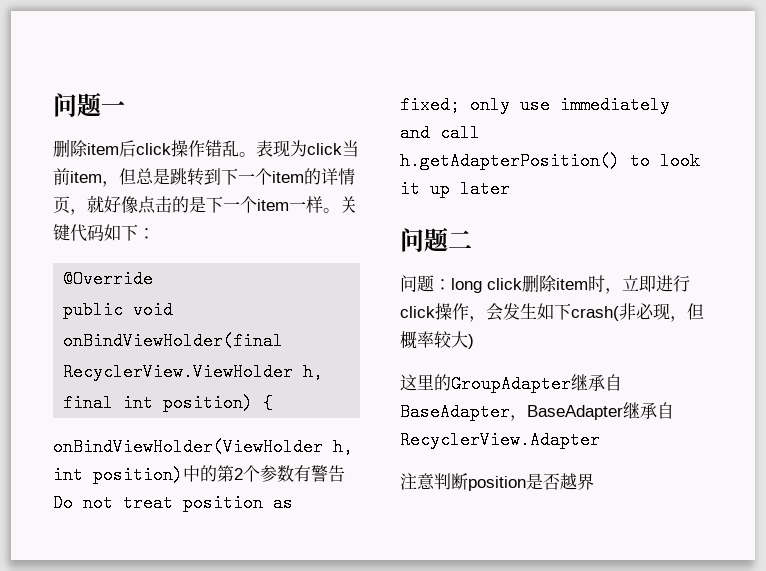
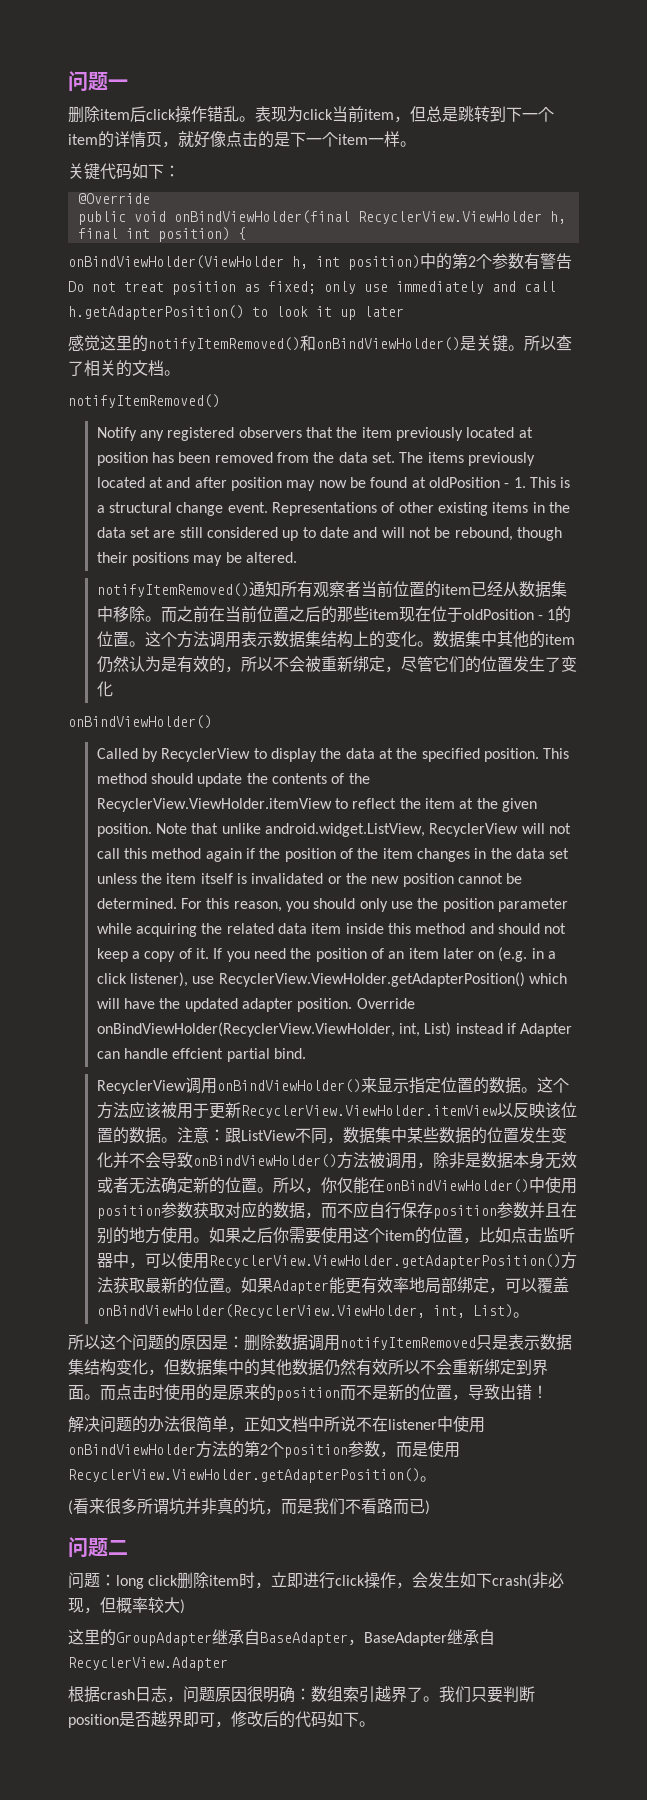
- 表现为click当前item，但总是跳转到下一个item的详情页，就好像点击的是下一个item一样。关键代码如下：
+ 表现为click当前item，但总是跳转到下一个item的详情页，就好像点击的是下一个item一样。
+ 关键代码如下：
+ 感觉这里的notifyItemRemoved()和onBindViewHolder()是关键。所以查了相关的文档。
+ notifyItemRemoved()
+ Notify any registered observers that the item previously located at position has been removed from the data set. The items previously located at and after position may now be found at oldPosition - 1. This is a structural change event. Representations of other existing items in the data set are still considered up to date and will not be rebound, though their positions may be altered.
+ notifyItemRemoved()通知所有观察者当前位置的item已经从数据集中移除。而之前在当前位置之后的那些item现在位于oldPosition - 1的位置。这个方法调用表示数据集结构上的变化。数据集中其他的item仍然认为是有效的，所以不会被重新绑定，尽管它们的位置发生了变化
+ onBindViewHolder()
+ Called by RecyclerView to display the data at the specified position. This method should update the contents of the RecyclerView.ViewHolder.itemView to reflect the item at the given position. Note that unlike android.widget.ListView, RecyclerView will not call this method again if the position of the item changes in the data set unless the item itself is invalidated or the new position cannot be determined. For this reason, you should only use the position parameter while acquiring the related data item inside this method and should not keep a copy of it. If you need the position of an item later on (e.g. in a click listener), use RecyclerView.ViewHolder.getAdapterPosition() which will have the updated adapter position. Override onBindViewHolder(RecyclerView.ViewHolder, int, List) instead if Adapter can handle effcient partial bind.
+ RecyclerView调用onBindViewHolder()来显示指定位置的数据。这个方法应该被用于更新RecyclerView.ViewHolder.itemView以反映该位置的数据。注意：跟ListView不同，数据集中某些数据的位置发生变化并不会导致onBindViewHolder()方法被调用，除非是数据本身无效或者无法确定新的位置。所以，你仅能在onBindViewHolder()中使用position参数获取对应的数据，而不应自行保存position参数并且在别的地方使用。如果之后你需要使用这个item的位置，比如点击监听器中，可以使用RecyclerView.ViewHolder.getAdapterPosition()方法获取最新的位置。如果Adapter能更有效率地局部绑定，可以覆盖onBindViewHolder(RecyclerView.ViewHolder, int, List)。
+ 所以这个问题的原因是：删除数据调用notifyItemRemoved只是表示数据集结构变化，但数据集中的其他数据仍然有效所以不会重新绑定到界面。而点击时使用的是原来的position而不是新的位置，导致出错！
+ 解决问题的办法很简单，正如文档中所说不在listener中使用onBindViewHolder方法的第2个position参数，而是使用RecyclerView.ViewHolder.getAdapterPosition()。
+ (看来很多所谓坑并非真的坑，而是我们不看路而已)
- 注意判断position是否越界
+ 根据crash日志，问题原因很明确：数组索引越界了。我们只要判断position是否越界即可，修改后的代码如下。

